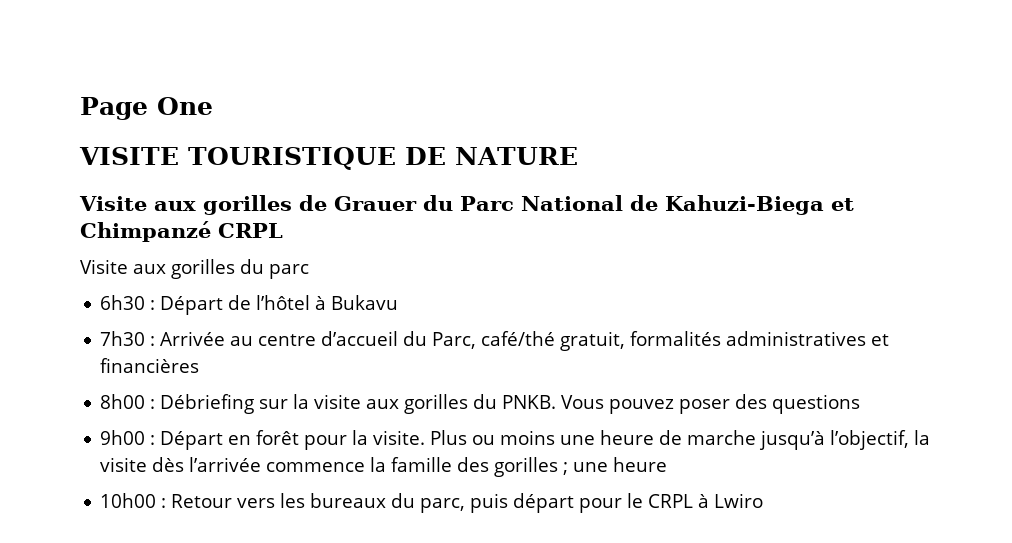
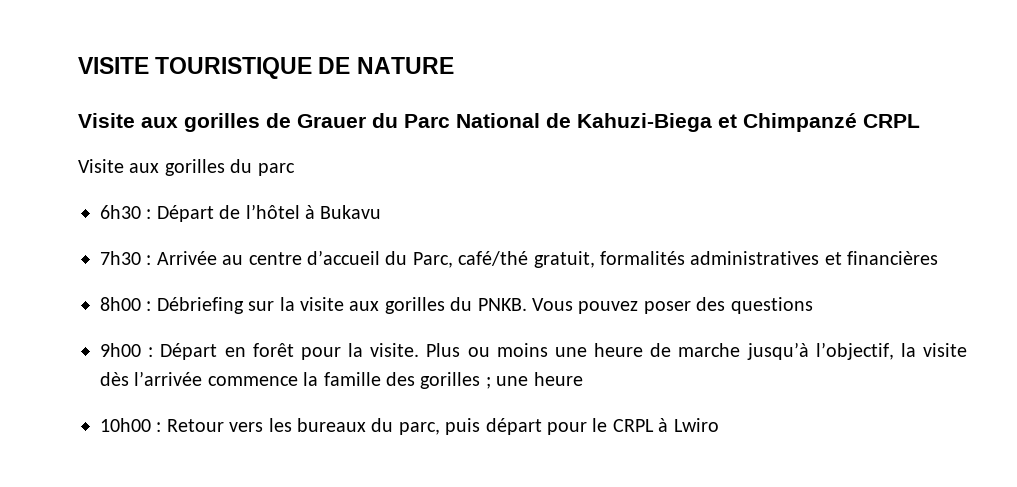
- Page One

